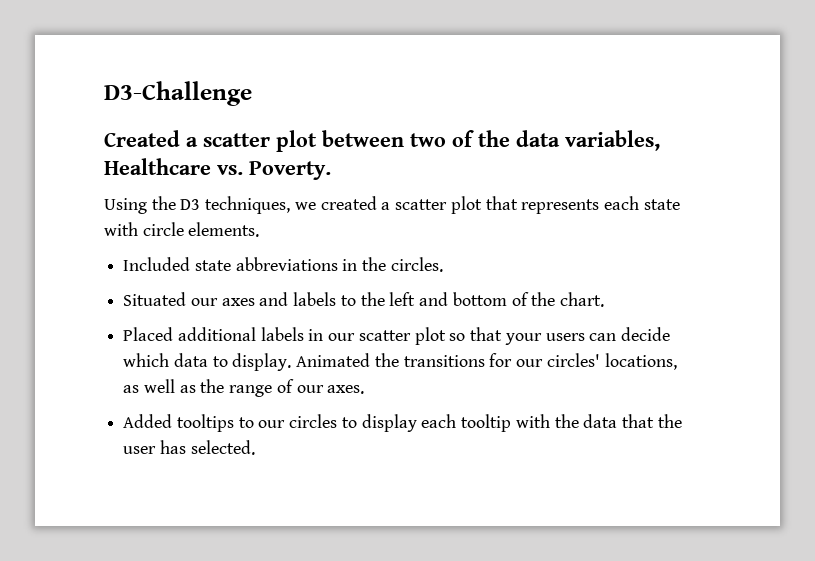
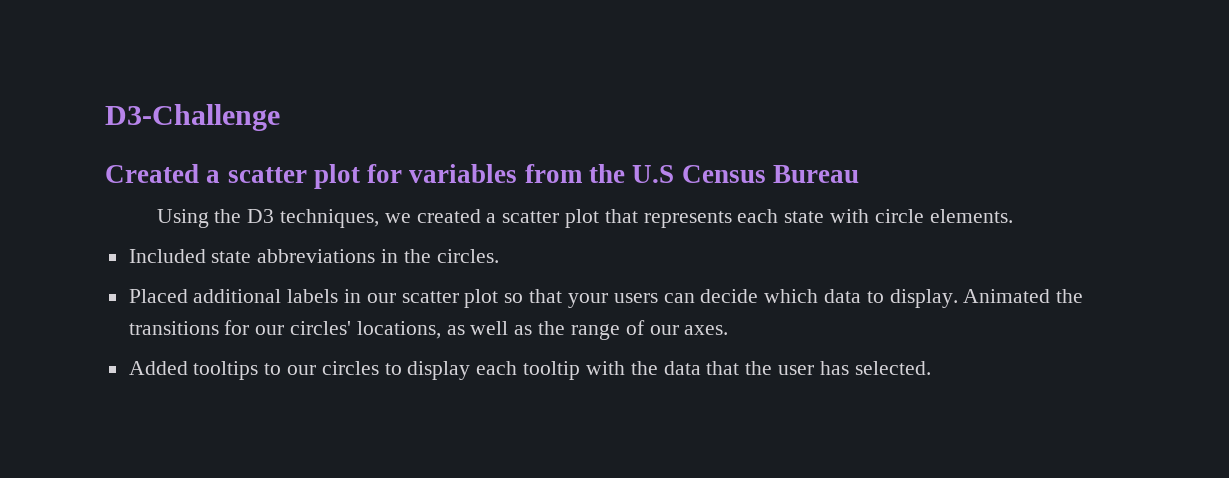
- Created a scatter plot between two of the data variables, Healthcare vs. Poverty.
+ Created a scatter plot for variables from the U.S Census Bureau
- Situated our axes and labels to the left and bottom of the chart.

